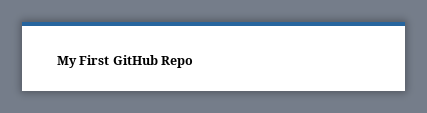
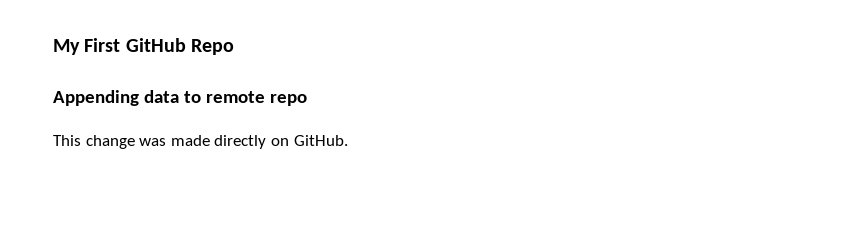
+ Appending data to remote repo
+ This change was made directly on GitHub.

